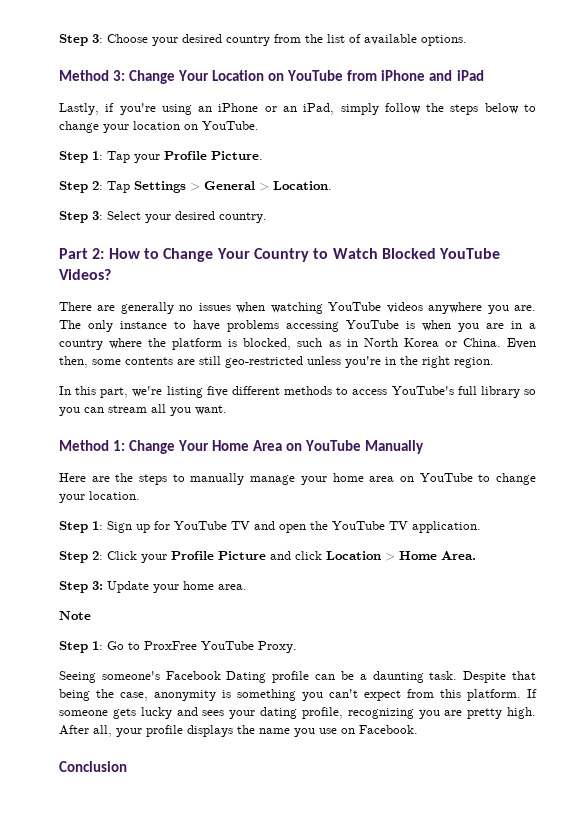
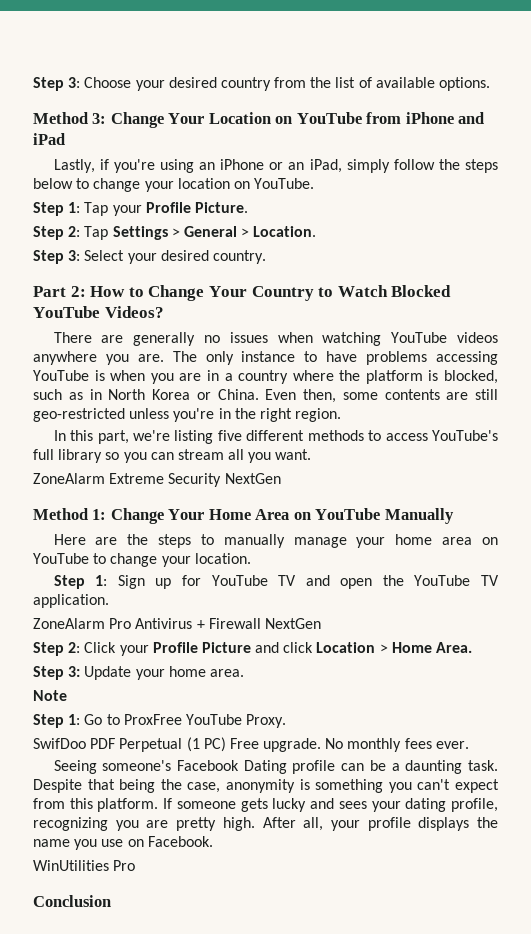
+ ZoneAlarm Extreme Security NextGen
+ ZoneAlarm Pro Antivirus + Firewall NextGen
+ SwifDoo PDF Perpetual (1 PC) Free upgrade. No monthly fees ever.
+ WinUtilities Pro

